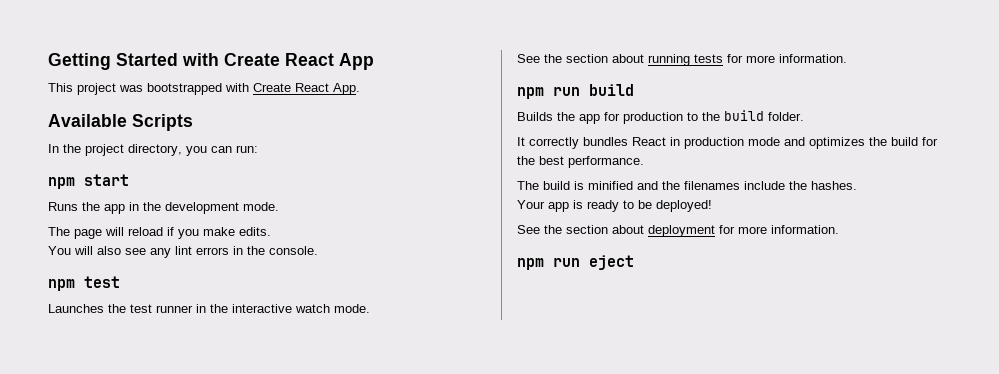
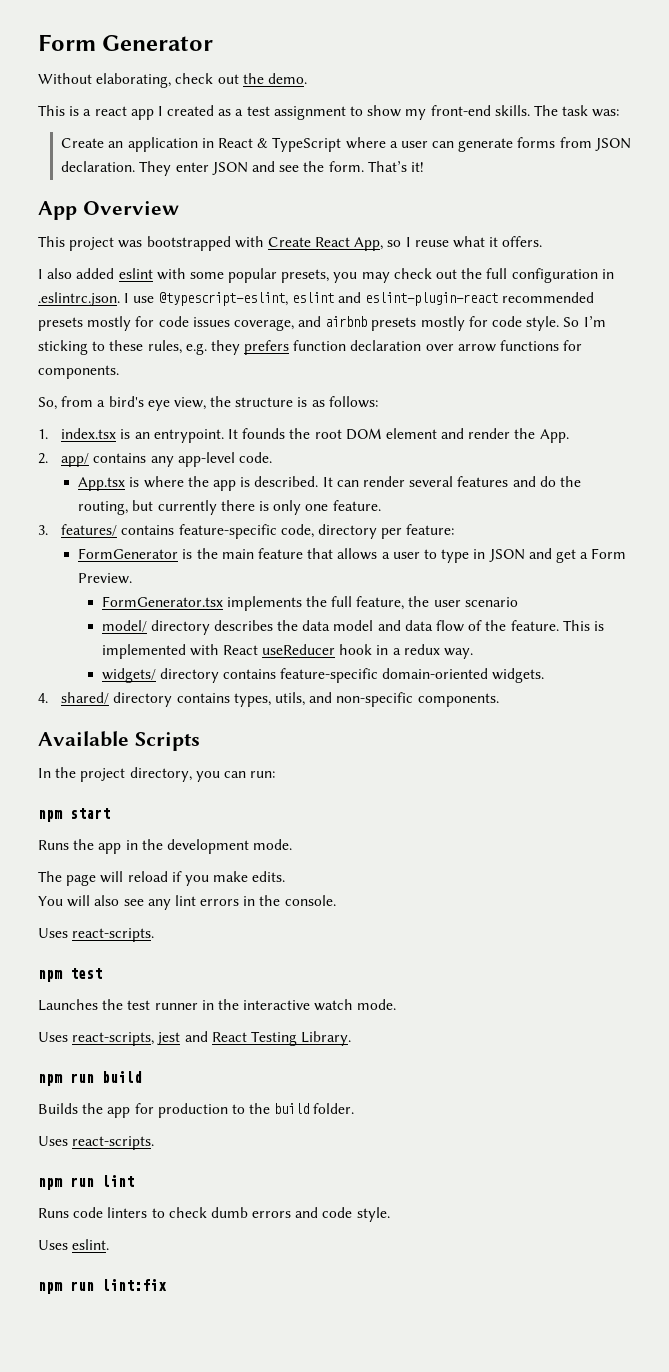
- Getting Started with Create React App
+ Form Generator
+ Without elaborating, check out the demo.
+ This is a react app I created as a test assignment to show my front-end skills. The task was:
+ Сreate an application in React & TypeScript where a user can generate forms from JSON declaration. They enter JSON and see the form. That’s it!
+ App Overview
- This project was bootstrapped with Create React App.
+ This project was bootstrapped with Create React App, so I reuse what it offers.
+ I also added eslint with some popular presets, you may check out the full configuration in .eslintrc.json. I use @typescript-eslint, eslint and eslint-plugin-react recommended presets mostly for code issues coverage, and airbnb presets mostly for code style. So I’m sticking to these rules, e.g. they prefers function declaration over arrow functions for components.
+ So, from a bird's eye view, the structure is as follows:
+ 1. index.tsx is an entrypoint. It founds the root DOM element and render the App.
+ 2. app/ contains any app-level code.
+ App.tsx is where the app is described. It can render several features and do the routing, but currently there is only one feature.
+ 3. features/ contains feature-specific code, directory per feature:
+ FormGenerator is the main feature that allows a user to type in JSON and get a Form Preview.
+ FormGenerator.tsx implements the full feature, the user scenario
+ model/ directory describes the data model and data flow of the feature. This is implemented with React useReducer hook in a redux way.
+ widgets/ directory contains feature-specific domain-oriented widgets.
+ 4. shared/ directory contains types, utils, and non-specific components.
  You will also see any lint errors in the console.
+ Uses react-scripts.
- See the section about running tests for more information.
+ Uses react-scripts, jest and React Testing Library.
  Builds the app for production to the build folder.
- It correctly bundles React in production mode and optimizes the build for the best performance.
- The build is minified and the filenames include the hashes.
- Your app is ready to be deployed!
- See the section about deployment for more information.
- npm run eject
+ Uses react-scripts.
+ npm run lint
+ Runs code linters to check dumb errors and code style.
+ Uses eslint.
+ npm run lint:fix

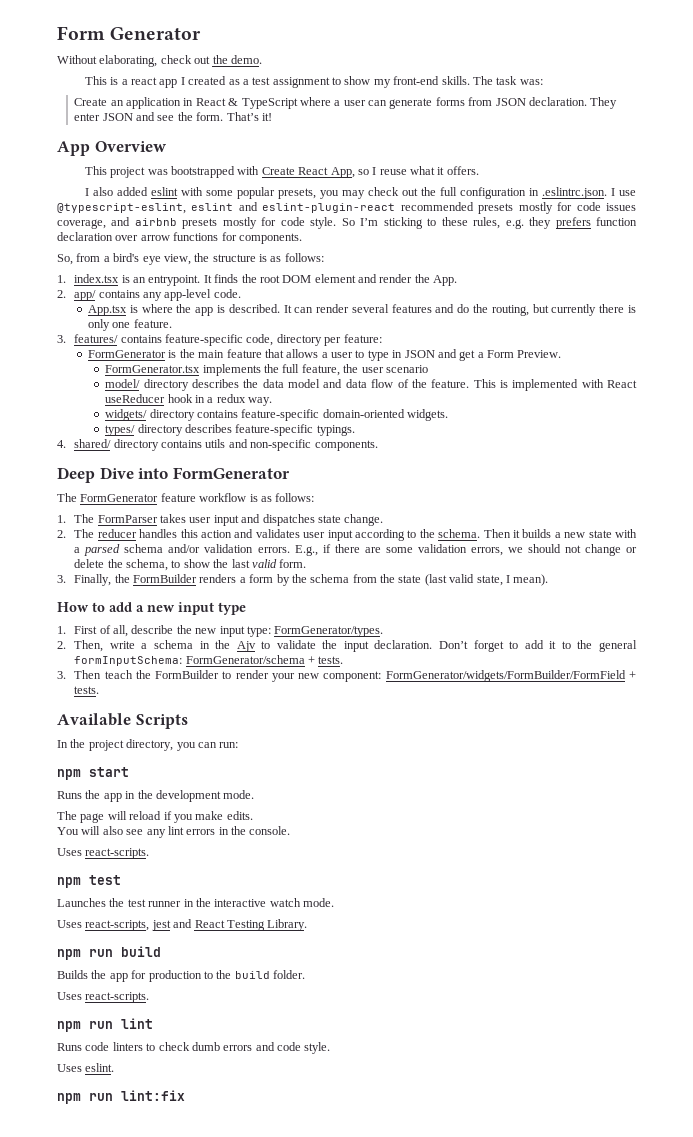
- It founds the root DOM element and render the App.
+ It finds the root DOM element and render the App.
+ types/ directory describes feature-specific typings.
- 4. shared/ directory contains types, utils, and non-specific components.
+ 4. shared/ directory contains utils and non-specific components.
+ Deep Dive into FormGenerator
+ The FormGenerator feature workflow is as follows:
+ 1. The FormParser takes user input and dispatches state change.
+ 2. The reducer handles this action and validates user input according to the schema. Then it builds a new state with a parsed schema and/or validation errors. E.g., if there are some validation errors, we should not change or delete the schema, to show the last valid form.
+ 3. Finally, the FormBuilder renders a form by the schema from the state (last valid state, I mean).
+ How to add a new input type
+ 1. First of all, describe the new input type: FormGenerator/types.
+ 2. Then, write a schema in the Ajv to validate the input declaration. Don’t forget to add it to the general formInputSchema: FormGenerator/schema + tests.
+ 3. Then teach the FormBuilder to render your new component: FormGenerator/widgets/FormBuilder/FormField + tests.

